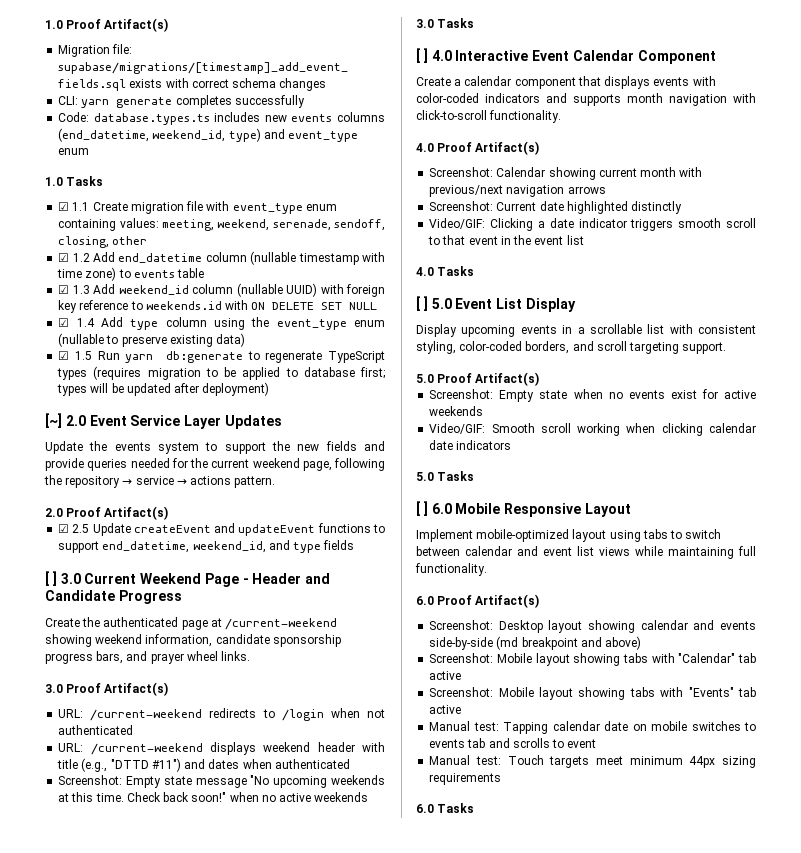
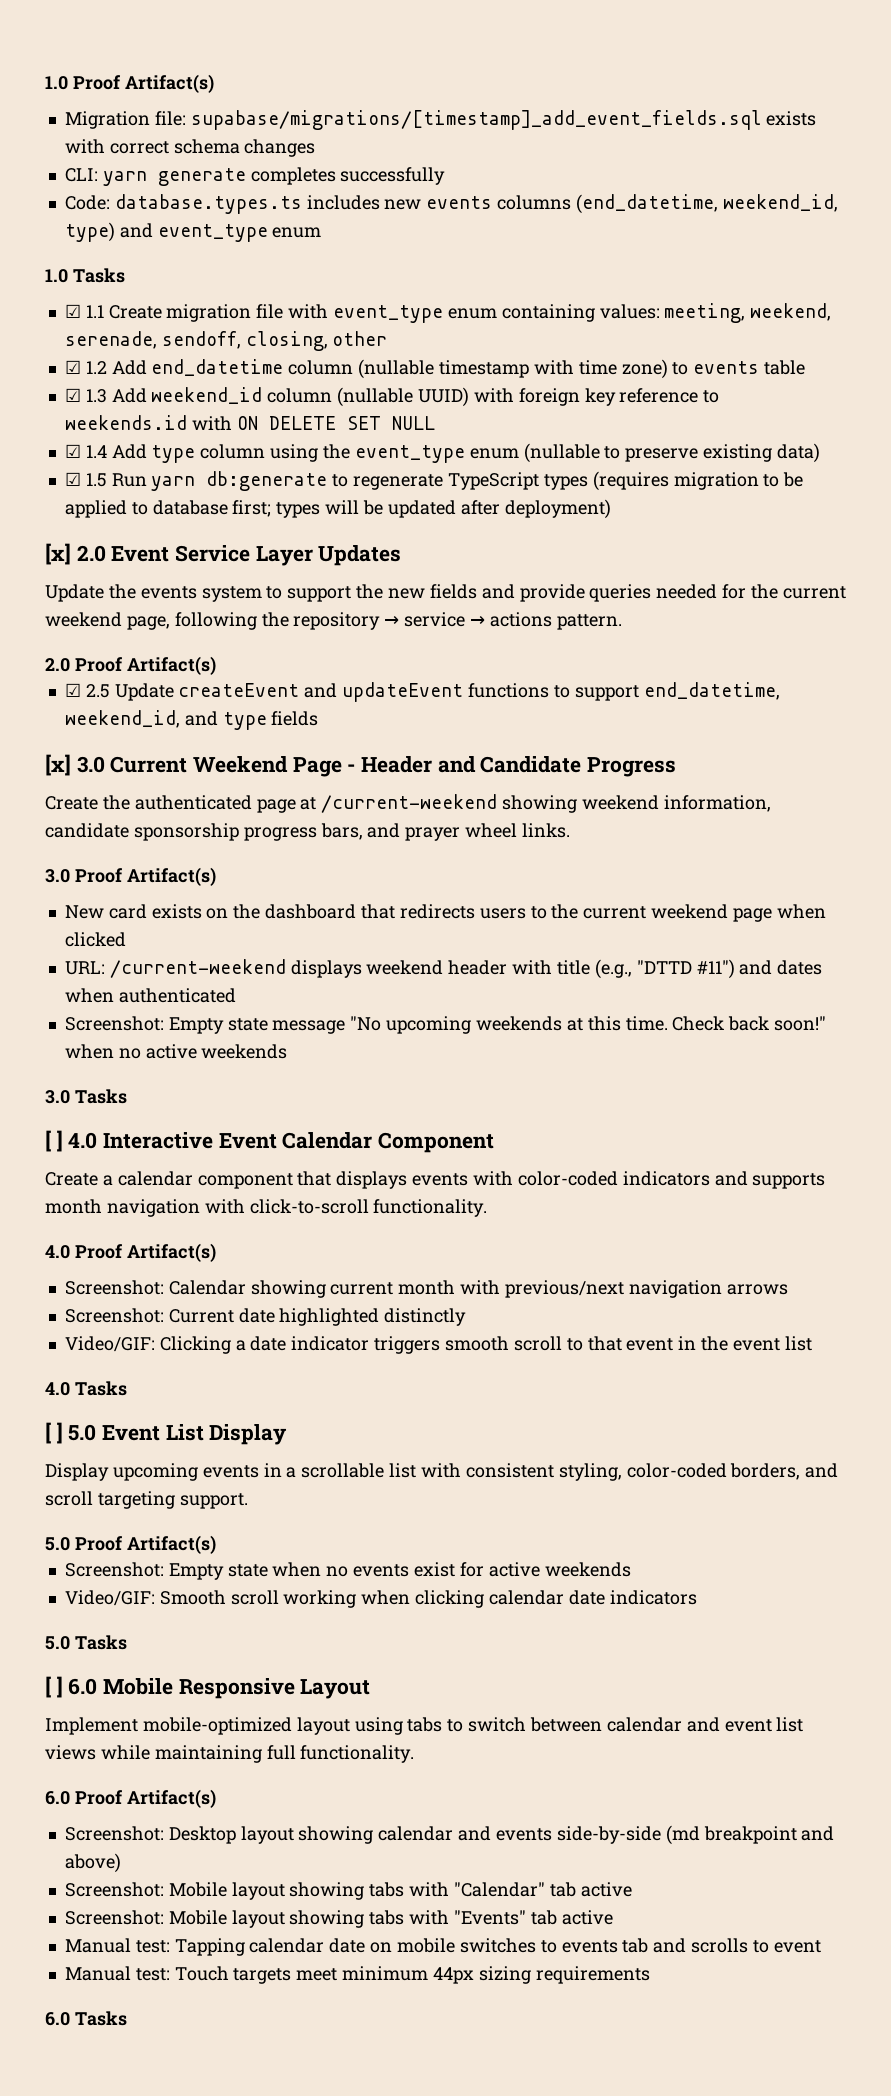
- [~] 2.0 Event Service Layer Updates
+ [x] 2.0 Event Service Layer Updates
- [ ] 3.0 Current Weekend Page - Header and Candidate Progress
+ [x] 3.0 Current Weekend Page - Header and Candidate Progress
- URL: /current-weekend redirects to /login when not authenticated
+ New card exists on the dashboard that redirects users to the current weekend page when clicked

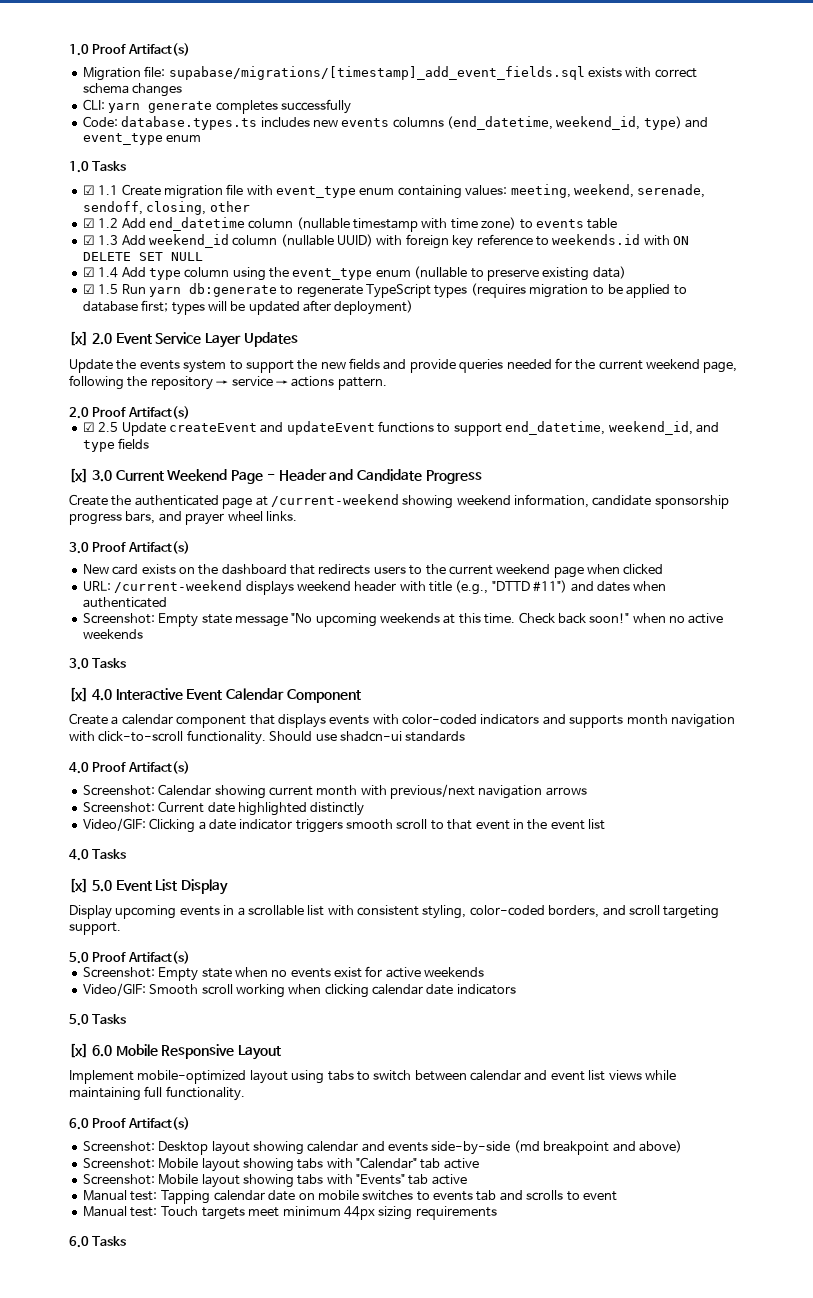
- [ ] 4.0 Interactive Event Calendar Component
+ [x] 4.0 Interactive Event Calendar Component
+ Should use shadcn-ui standards
- [ ] 5.0 Event List Display
+ [x] 5.0 Event List Display
- [ ] 6.0 Mobile Responsive Layout
+ [x] 6.0 Mobile Responsive Layout

